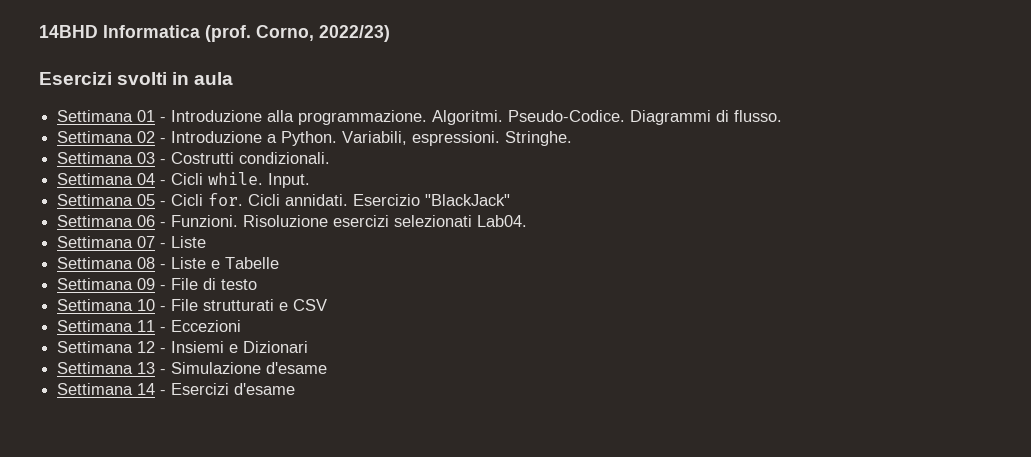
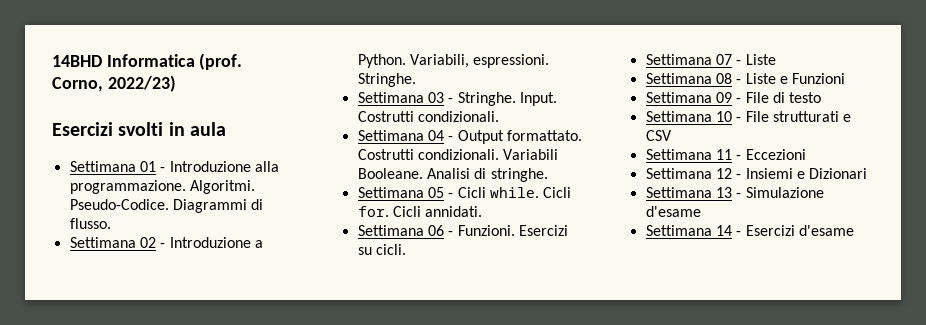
- Settimana 03 - Costrutti condizionali.
+ Settimana 03 - Stringhe. Input. Costrutti condizionali.
- Settimana 04 - Cicli while. Input.
+ Settimana 04 - Output formattato. Costrutti condizionali. Variabili Booleane. Analisi di stringhe.
- Settimana 05 - Cicli for.
+ Settimana 05 - Cicli while. Cicli for.
- Esercizio "BlackJack"
- Risoluzione esercizi selezionati Lab04.
+ Esercizi su cicli.
- Settimana 08 - Liste e Tabelle
+ Settimana 08 - Liste e Funzioni

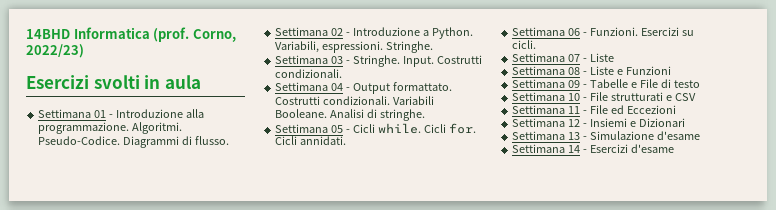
- Settimana 09 - File di testo
+ Settimana 09 - Tabelle e File di testo
- Settimana 11 - Eccezioni
+ Settimana 11 - File ed Eccezioni

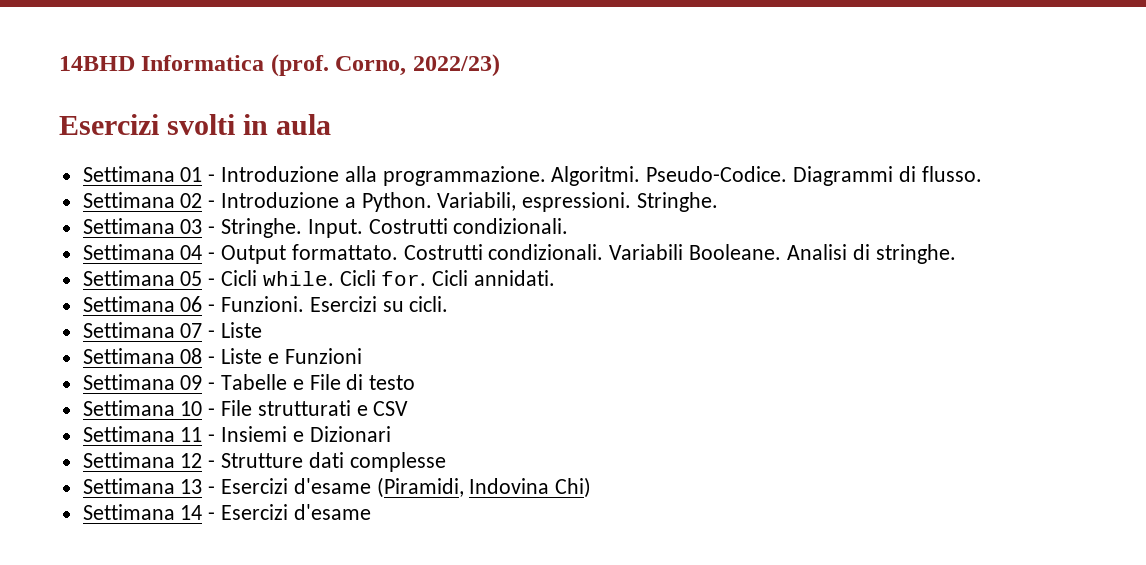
- Settimana 11 - File ed Eccezioni
- Settimana 12 - Insiemi e Dizionari
+ Settimana 11 - Insiemi e Dizionari
+ Settimana 12 - Strutture dati complesse
- Settimana 13 - Simulazione d'esame
+ Settimana 13 - Esercizi d'esame (Piramidi, Indovina Chi)

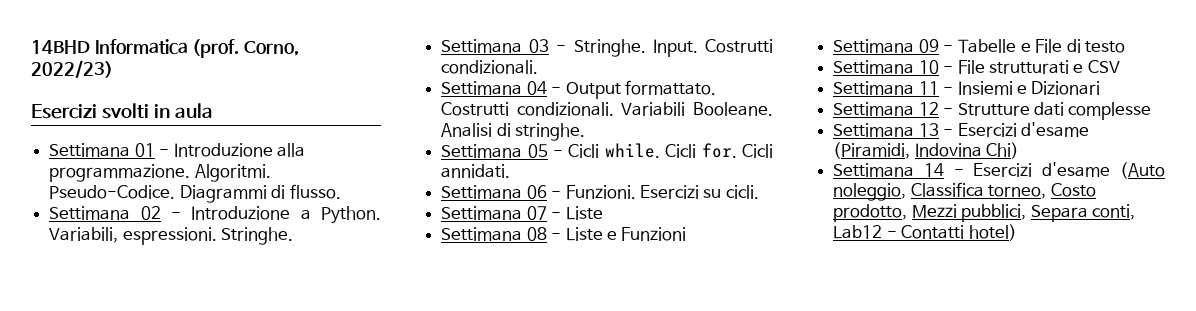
- Settimana 14 - Esercizi d'esame
+ Settimana 14 - Esercizi d'esame (Auto noleggio, Classifica torneo, Costo prodotto, Mezzi pubblici, Separa conti, Lab12 - Contatti hotel)

